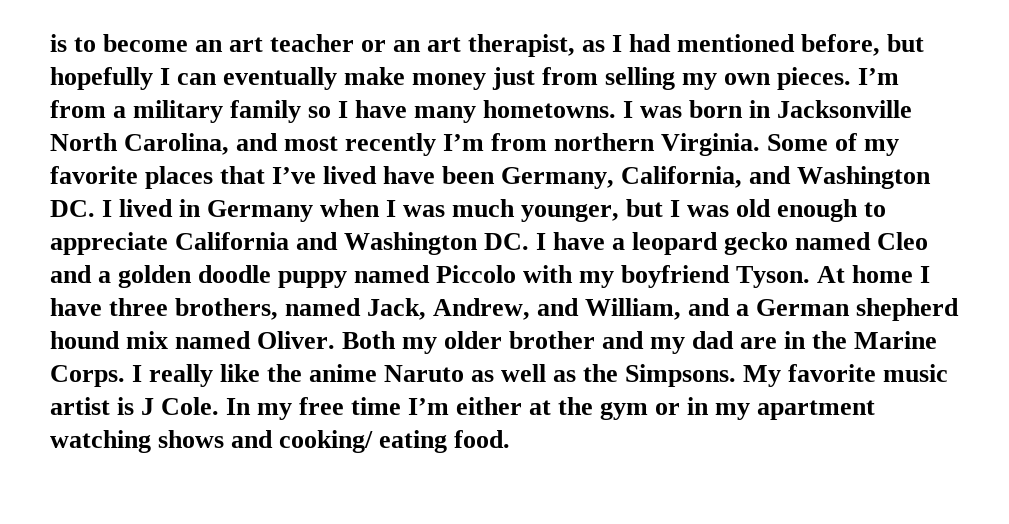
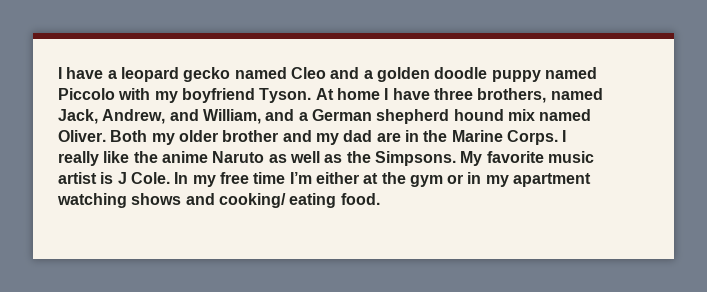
- is to become an art teacher or an art therapist, as I had mentioned before, but hopefully I can eventually make money just from selling my own pieces. I’m from a military family so I have many hometowns. I was born in Jacksonville North Carolina, and most recently I’m from northern Virginia. Some of my favorite places that I’ve lived have been Germany, California, and Washington DC. I lived in Germany when I was much younger, but I was old enough to appreciate California and Washington DC. I have a leopard gecko named Cleo and a golden doodle puppy named Piccolo with my boyfriend Tyson.
+ I have a leopard gecko named Cleo and a golden doodle puppy named Piccolo with my boyfriend Tyson.

